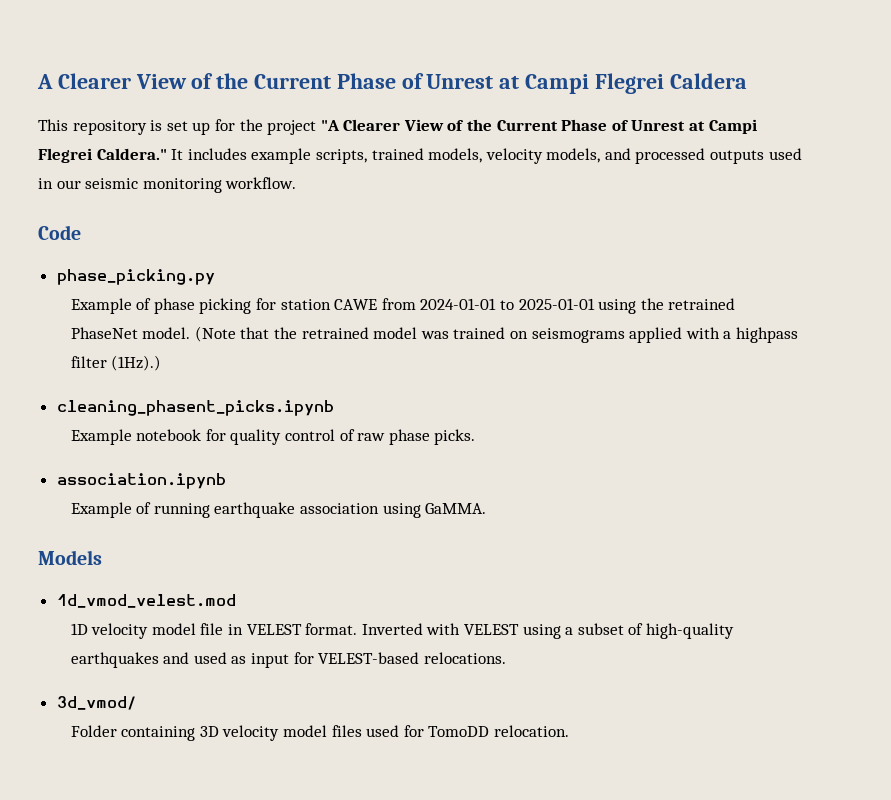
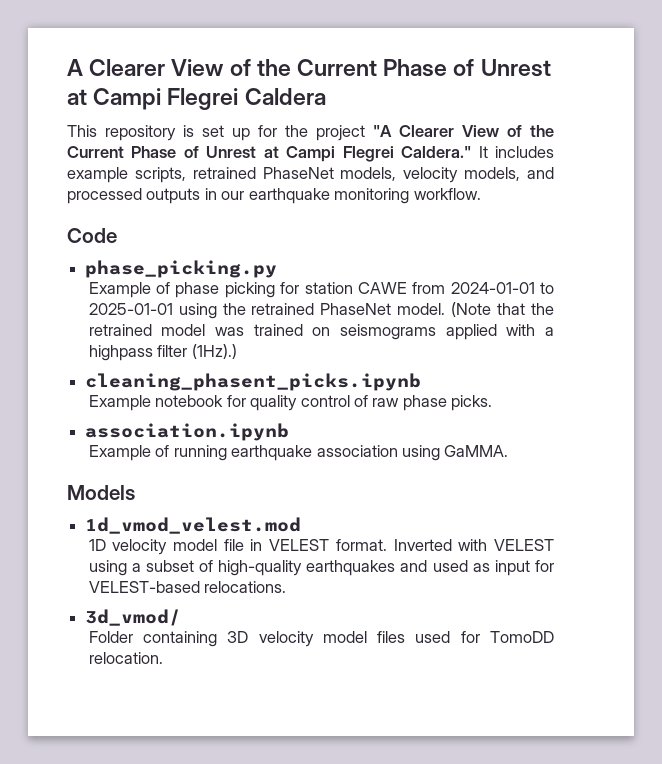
- It includes example scripts, trained models, velocity models, and processed outputs used in our seismic monitoring workflow.
+ It includes example scripts, retrained PhaseNet models, velocity models, and processed outputs in our earthquake monitoring workflow.

